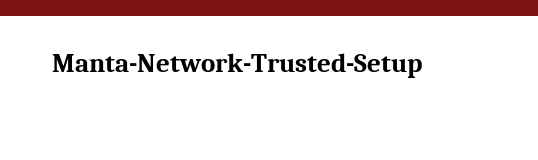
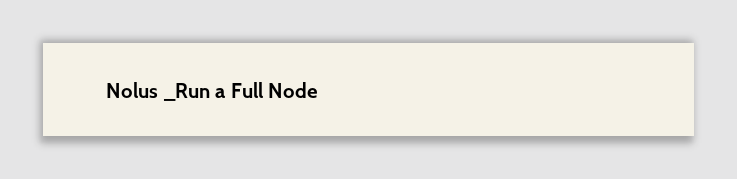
- Manta-Network-Trusted-Setup
+ Nolus _Run a Full Node

